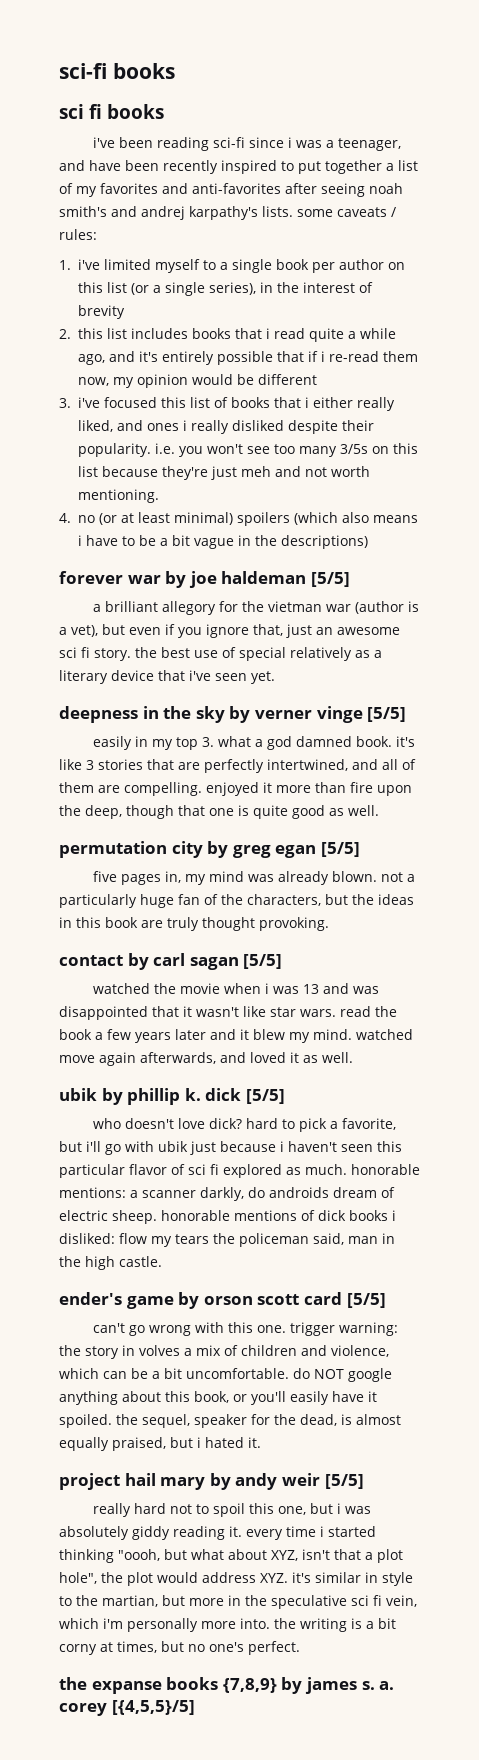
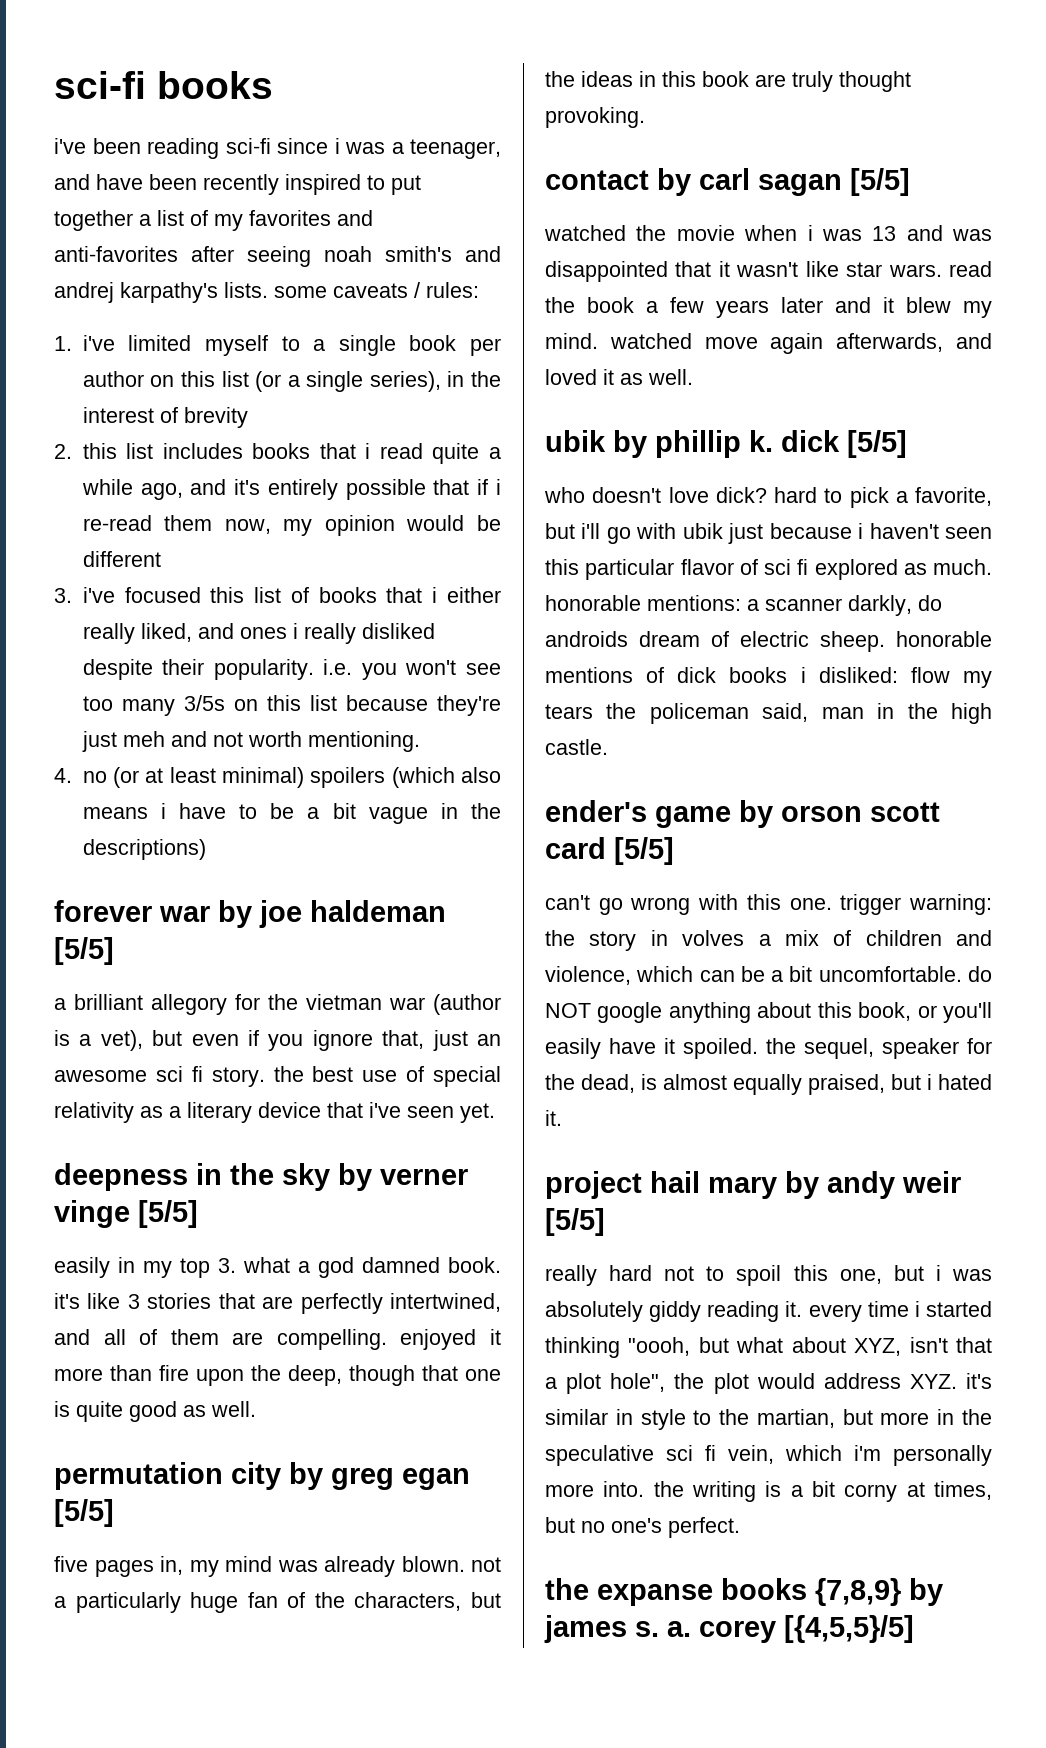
- sci fi books
- a brilliant allegory for the vietman war (author is a vet), but even if you ignore that, just an awesome sci fi story. the best use of special relatively as a literary device that i've seen yet.
+ a brilliant allegory for the vietman war (author is a vet), but even if you ignore that, just an awesome sci fi story. the best use of special relativity as a literary device that i've seen yet.

